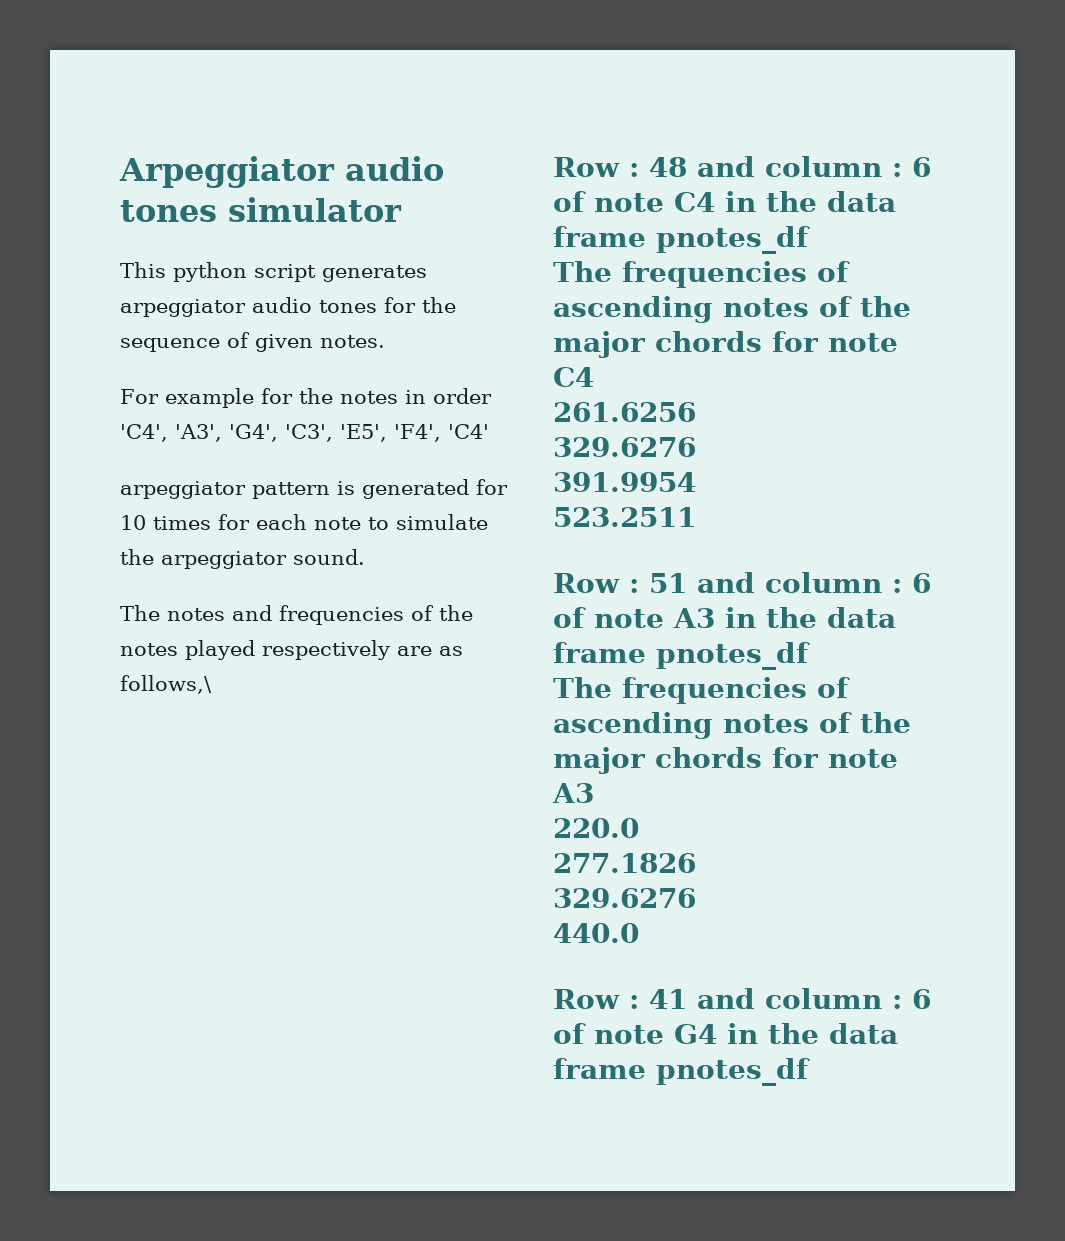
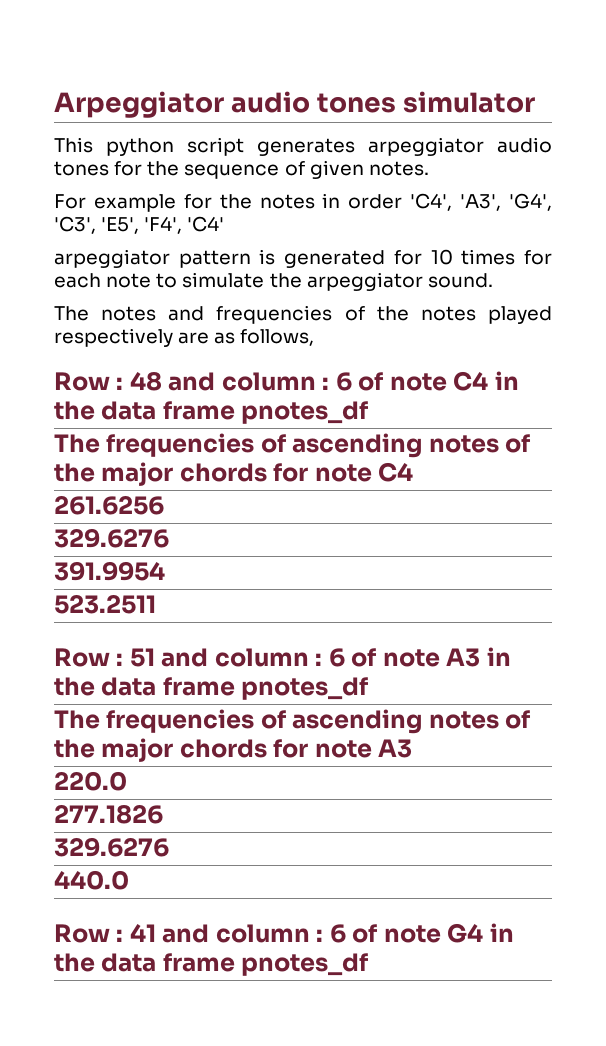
- The notes and frequencies of the notes played respectively are as follows,\
+ The notes and frequencies of the notes played respectively are as follows,

